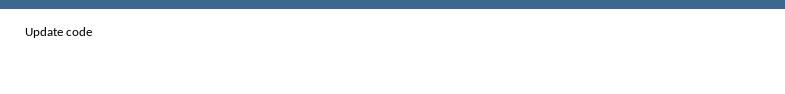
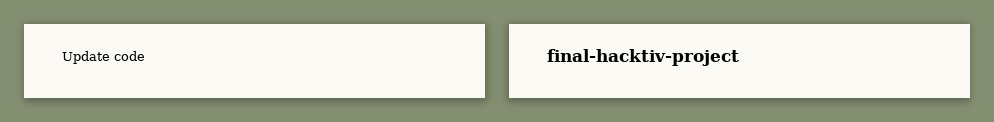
+ final-hacktiv-project

